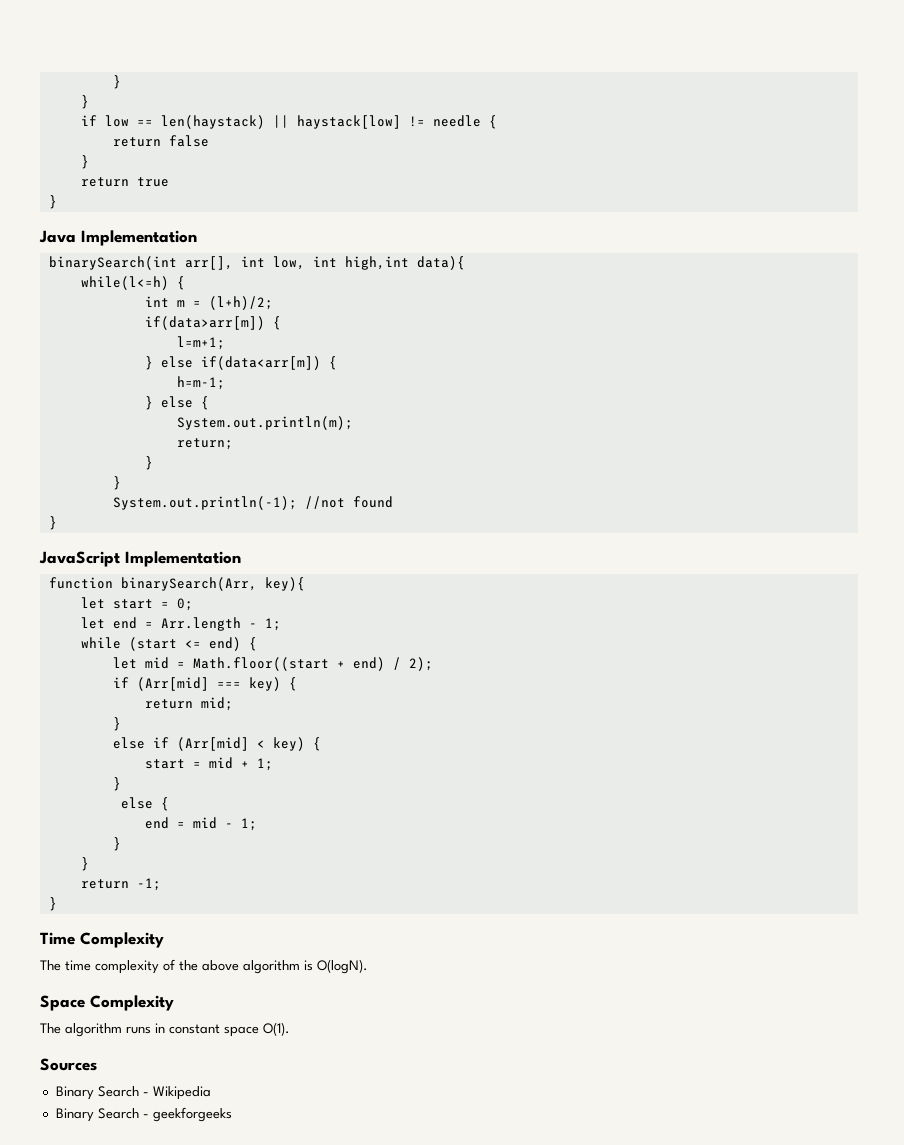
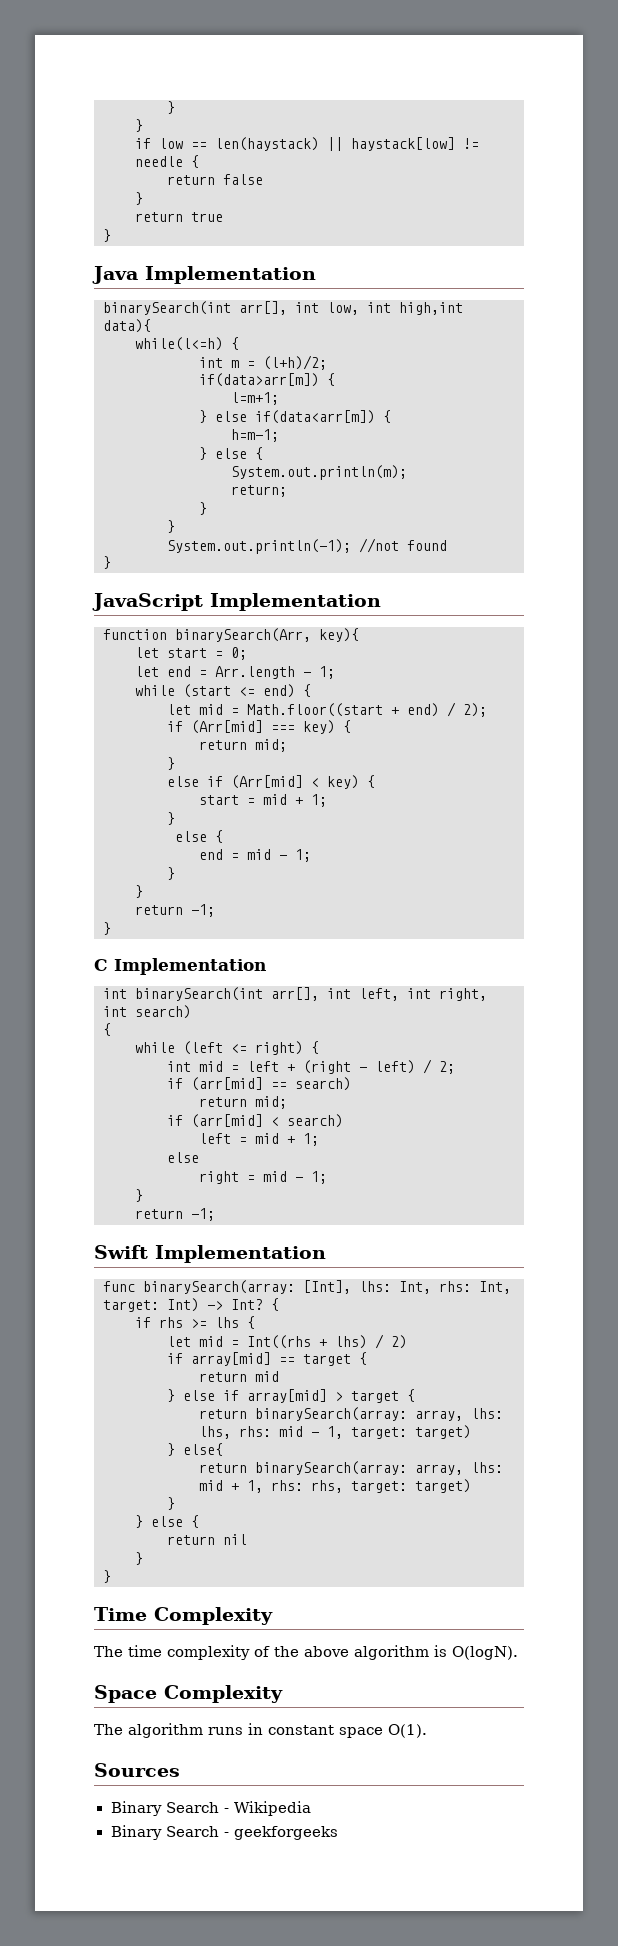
+ C Implementation
+ int binarySearch(int arr[], int left, int right, int search)
+ {
+ while (left <= right) {
+ int mid = left + (right - left) / 2;
+ if (arr[mid] == search)
+ return mid;
+ if (arr[mid] < search)
+ left = mid + 1;
+ else
+ right = mid - 1;
+ }
+ return -1;
+ Swift Implementation
+ func binarySearch(array: [Int], lhs: Int, rhs: Int, target: Int) -> Int? {
+ if rhs >= lhs {
+ let mid = Int((rhs + lhs) / 2)
+ if array[mid] == target {
+ return mid
+ } else if array[mid] > target {
+ return binarySearch(array: array, lhs: lhs, rhs: mid - 1, target: target)
+ } else{
+ return binarySearch(array: array, lhs: mid + 1, rhs: rhs, target: target)
+ }
+ } else {
+ return nil
+ }
+ }

